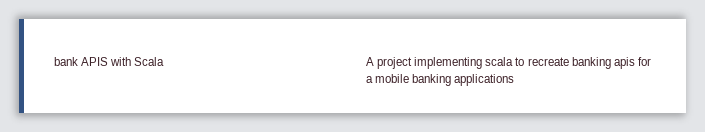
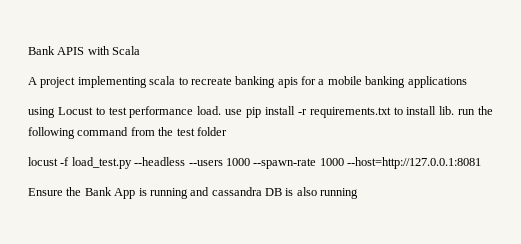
- bank APIS with Scala
+ Bank APIS with Scala
+ using Locust to test performance load. use pip install -r requirements.txt to install lib. run the following command from the test folder
+ locust -f load_test.py --headless --users 1000 --spawn-rate 1000 --host=http://127.0.0.1:8081
+ Ensure the Bank App is running and cassandra DB is also running

